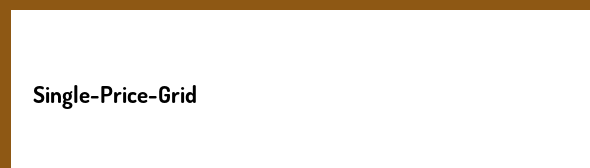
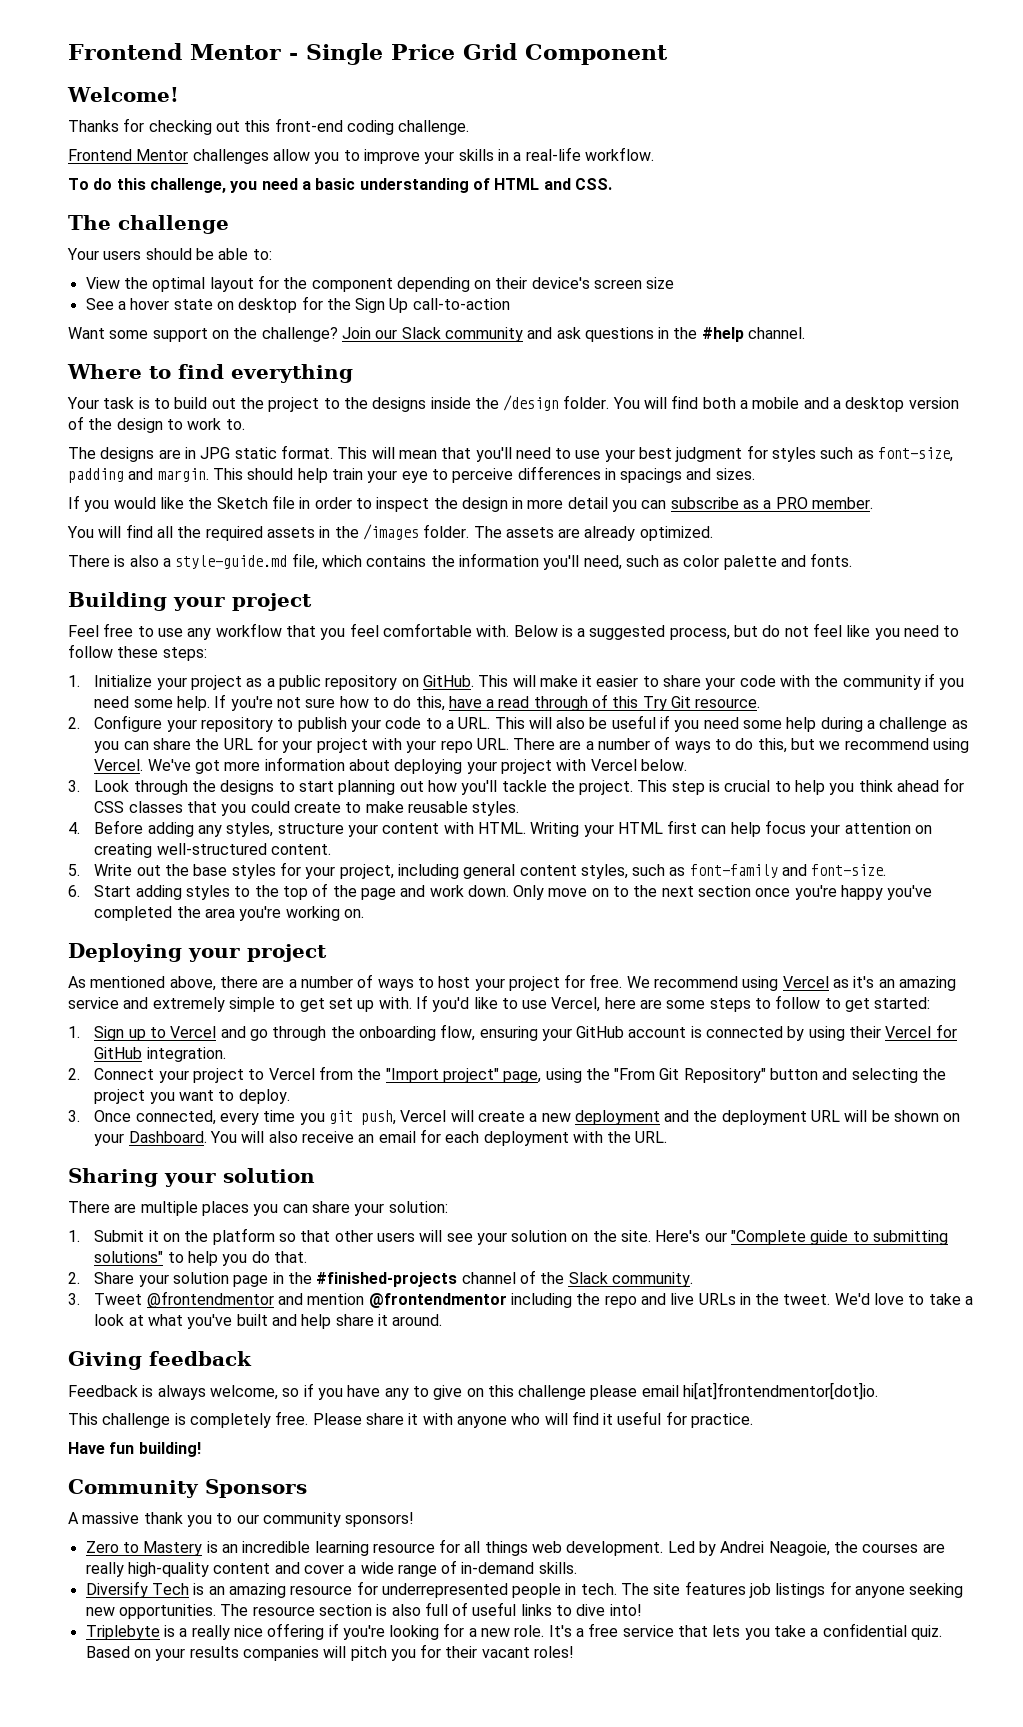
- Single-Price-Grid
+ Frontend Mentor - Single Price Grid Component
+ Welcome!
+ Thanks for checking out this front-end coding challenge.
+ Frontend Mentor challenges allow you to improve your skills in a real-life workflow.
+ To do this challenge, you need a basic understanding of HTML and CSS.
+ The challenge
+ Your users should be able to:
+ View the optimal layout for the component depending on their device's screen size
+ See a hover state on desktop for the Sign Up call-to-action
+ Want some support on the challenge? Join our Slack community and ask questions in the #help channel.
+ Where to find everything
+ Your task is to build out the project to the designs inside the /design folder. You will find both a mobile and a desktop version of the design to work to.
+ The designs are in JPG static format. This will mean that you'll need to use your best judgment for styles such as font-size, padding and margin. This should help train your eye to perceive differences in spacings and sizes.
+ If you would like the Sketch file in order to inspect the design in more detail you can subscribe as a PRO member.
+ You will find all the required assets in the /images folder. The assets are already optimized.
+ There is also a style-guide.md file, which contains the information you'll need, such as color palette and fonts.
+ Building your project
+ Feel free to use any workflow that you feel comfortable with. Below is a suggested process, but do not feel like you need to follow these steps:
+ 1. Initialize your project as a public repository on GitHub. This will make it easier to share your code with the community if you need some help. If you're not sure how to do this, have a read through of this Try Git resource.
+ 2. Configure your repository to publish your code to a URL. This will also be useful if you need some help during a challenge as you can share the URL for your project with your repo URL. There are a number of ways to do this, but we recommend using Vercel. We've got more information about deploying your project with Vercel below.
+ 3. Look through the designs to start planning out how you'll tackle the project. This step is crucial to help you think ahead for CSS classes that you could create to make reusable styles.
+ 4. Before adding any styles, structure your content with HTML. Writing your HTML first can help focus your attention on creating well-structured content.
+ 5. Write out the base styles for your project, including general content styles, such as font-family and font-size.
+ 6. Start adding styles to the top of the page and work down. Only move on to the next section once you're happy you've completed the area you're working on.
+ Deploying your project
+ As mentioned above, there are a number of ways to host your project for free. We recommend using Vercel as it's an amazing service and extremely simple to get set up with. If you'd like to use Vercel, here are some steps to follow to get started:
+ 1. Sign up to Vercel and go through the onboarding flow, ensuring your GitHub account is connected by using their Vercel for GitHub integration.
+ 2. Connect your project to Vercel from the "Import project" page, using the "From Git Repository" button and selecting the project you want to deploy.
+ 3. Once connected, every time you git push, Vercel will create a new deployment and the deployment URL will be shown on your Dashboard. You will also receive an email for each deployment with the URL.
+ Sharing your solution
+ There are multiple places you can share your solution:
+ 1. Submit it on the platform so that other users will see your solution on the site. Here's our "Complete guide to submitting solutions" to help you do that.
+ 2. Share your solution page in the #finished-projects channel of the Slack community.
+ 3. Tweet @frontendmentor and mention @frontendmentor including the repo and live URLs in the tweet. We'd love to take a look at what you've built and help share it around.
+ Giving feedback
+ Feedback is always welcome, so if you have any to give on this challenge please email hi[at]frontendmentor[dot]io.
+ This challenge is completely free. Please share it with anyone who will find it useful for practice.
+ Have fun building!
+ Community Sponsors
+ A massive thank you to our community sponsors!
+ Zero to Mastery is an incredible learning resource for all things web development. Led by Andrei Neagoie, the courses are really high-quality content and cover a wide range of in-demand skills.
+ Diversify Tech is an amazing resource for underrepresented people in tech. The site features job listings for anyone seeking new opportunities. The resource section is also full of useful links to dive into!
+ Triplebyte is a really nice offering if you're looking for a new role. It's a free service that lets you take a confidential quiz. Based on your results companies will pitch you for their vacant roles!

